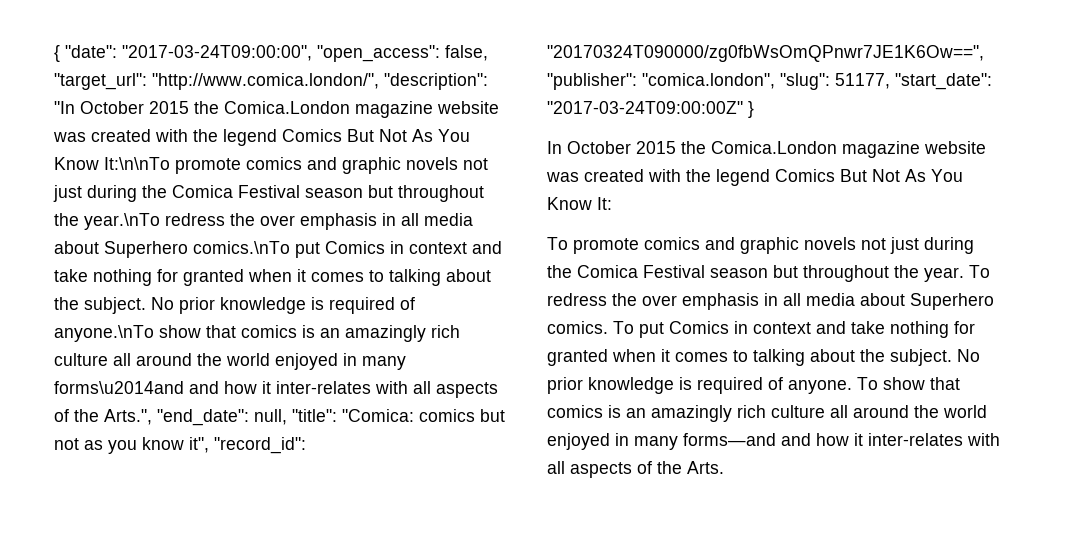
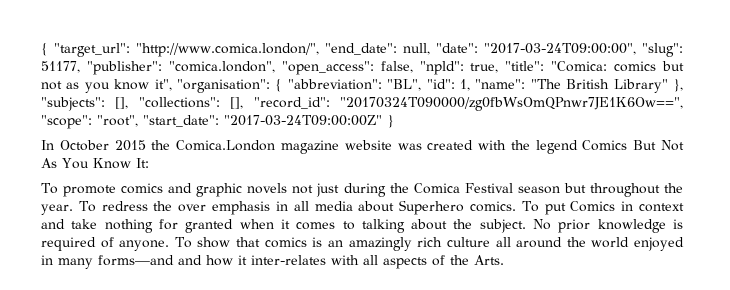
- { "date": "2017-03-24T09:00:00", "open_access": false, "target_url": "http://www.comica.london/", "description": "In October 2015 the Comica.London magazine website was created with the legend Comics But Not As You Know It:\n\nTo promote comics and graphic novels not just during the Comica Festival season but throughout the year.\nTo redress the over emphasis in all media about Superhero comics.\nTo put Comics in context and take nothing for granted when it comes to talking about the subject. No prior knowledge is required of anyone.\nTo show that comics is an amazingly rich culture all around the world enjoyed in many forms\u2014and and how it inter-relates with all aspects of the Arts.", "end_date": null, "title": "Comica: comics but not as you know it", "record_id": "20170324T090000/zg0fbWsOmQPnwr7JE1K6Ow==", "publisher": "comica.london", "slug": 51177, "start_date": "2017-03-24T09:00:00Z" }
+ { "target_url": "http://www.comica.london/", "end_date": null, "date": "2017-03-24T09:00:00", "slug": 51177, "publisher": "comica.london", "open_access": false, "npld": true, "title": "Comica: comics but not as you know it", "organisation": { "abbreviation": "BL", "id": 1, "name": "The British Library" }, "subjects": [], "collections": [], "record_id": "20170324T090000/zg0fbWsOmQPnwr7JE1K6Ow==", "scope": "root", "start_date": "2017-03-24T09:00:00Z" }

